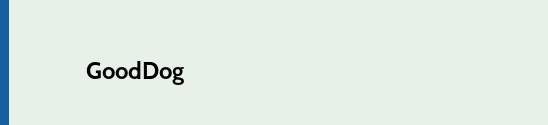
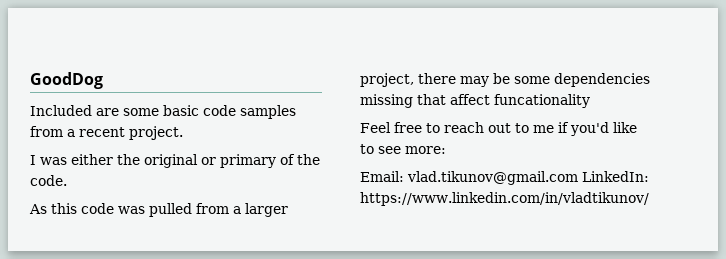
+ Included are some basic code samples from a recent project.
+ I was either the original or primary of the code.
+ As this code was pulled from a larger project, there may be some dependencies missing that affect funcationality
+ Feel free to reach out to me if you'd like to see more:
+ Email: vlad.tikunov@gmail.com LinkedIn: https://www.linkedin.com/in/vladtikunov/

